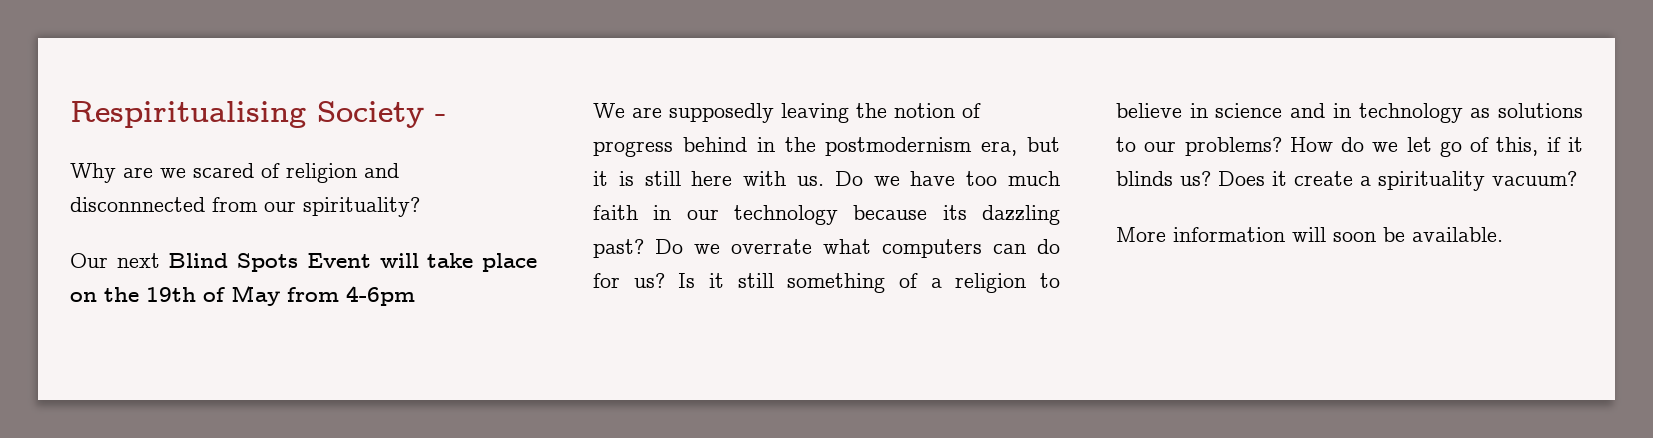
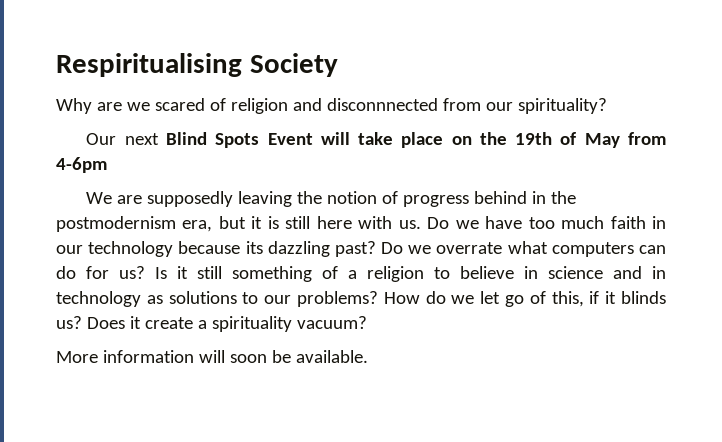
- Respiritualising Society -
+ Respiritualising Society

